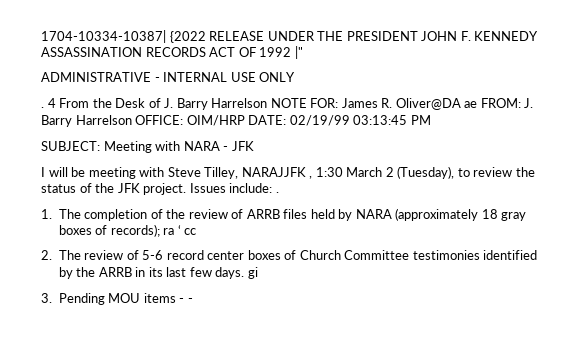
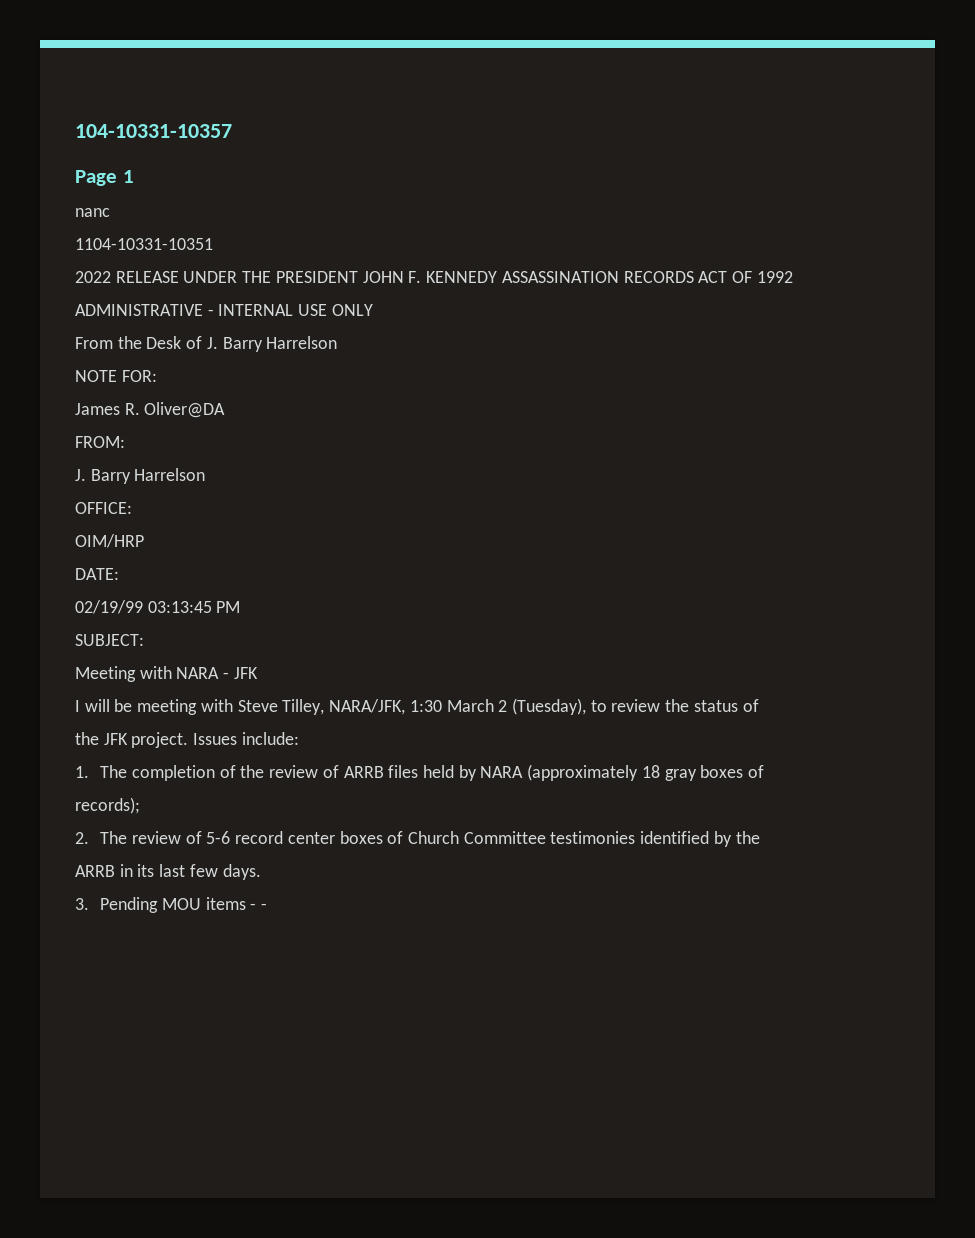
- 1704-10334-10387| {2022 RELEASE UNDER THE PRESIDENT JOHN F. KENNEDY ASSASSINATION RECORDS ACT OF 1992 |"
+ 104-10331-10357
+ Page 1
+ nanc
+ 1104-10331-10351
+ 2022 RELEASE UNDER THE PRESIDENT JOHN F. KENNEDY ASSASSINATION RECORDS ACT OF 1992
- . 4 From the Desk of J. Barry Harrelson NOTE FOR: James R. Oliver@DA ae FROM: J. Barry Harrelson OFFICE: OIM/HRP DATE: 02/19/99 03:13:45 PM
+ From the Desk of J. Barry Harrelson
+ NOTE FOR:
+ James R. Oliver@DA
+ FROM:
+ J. Barry Harrelson
+ OFFICE:
+ OIM/HRP
+ DATE:
+ 02/19/99 03:13:45 PM
- SUBJECT: Meeting with NARA - JFK
+ SUBJECT:
+ Meeting with NARA - JFK
- I will be meeting with Steve Tilley, NARAJJFK , 1:30 March 2 (Tuesday), to review the status of the JFK project.
+ I will be meeting with Steve Tilley, NARA/JFK, 1:30 March 2 (Tuesday), to review the status of
+ the JFK project.
- Issues include: .
+ Issues include:
- 1. The completion of the review of ARRB files held by NARA (approximately 18 gray boxes of records); ra ‘ cc
+ 1. The completion of the review of ARRB files held by NARA (approximately 18 gray boxes of
+ records);
- 2. The review of 5-6 record center boxes of Church Committee testimonies identified by the ARRB in its last few days. gi
+ 2. The review of 5-6 record center boxes of Church Committee testimonies identified by the
+ ARRB in its last few days.

